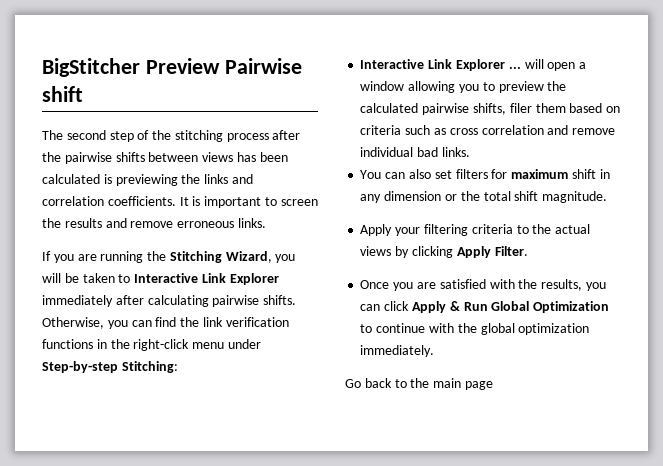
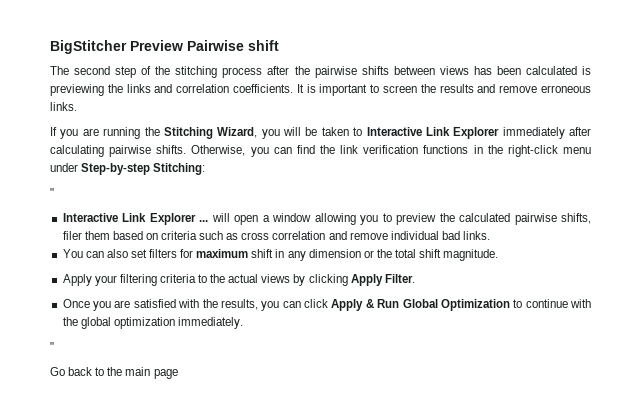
  Otherwise, you can find the link verification functions in the right-click menu under Step-by-step Stitching:
+ "
  Once you are satisfied with the results, you can click Apply & Run Global Optimization to continue with the global optimization immediately.
+ "

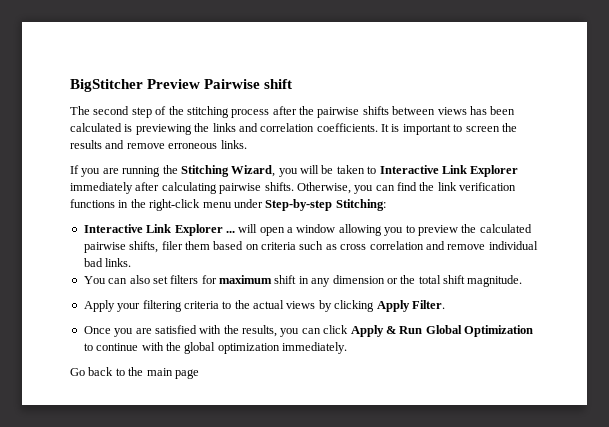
  Otherwise, you can find the link verification functions in the right-click menu under Step-by-step Stitching:
- "
  Once you are satisfied with the results, you can click Apply & Run Global Optimization to continue with the global optimization immediately.
- "

